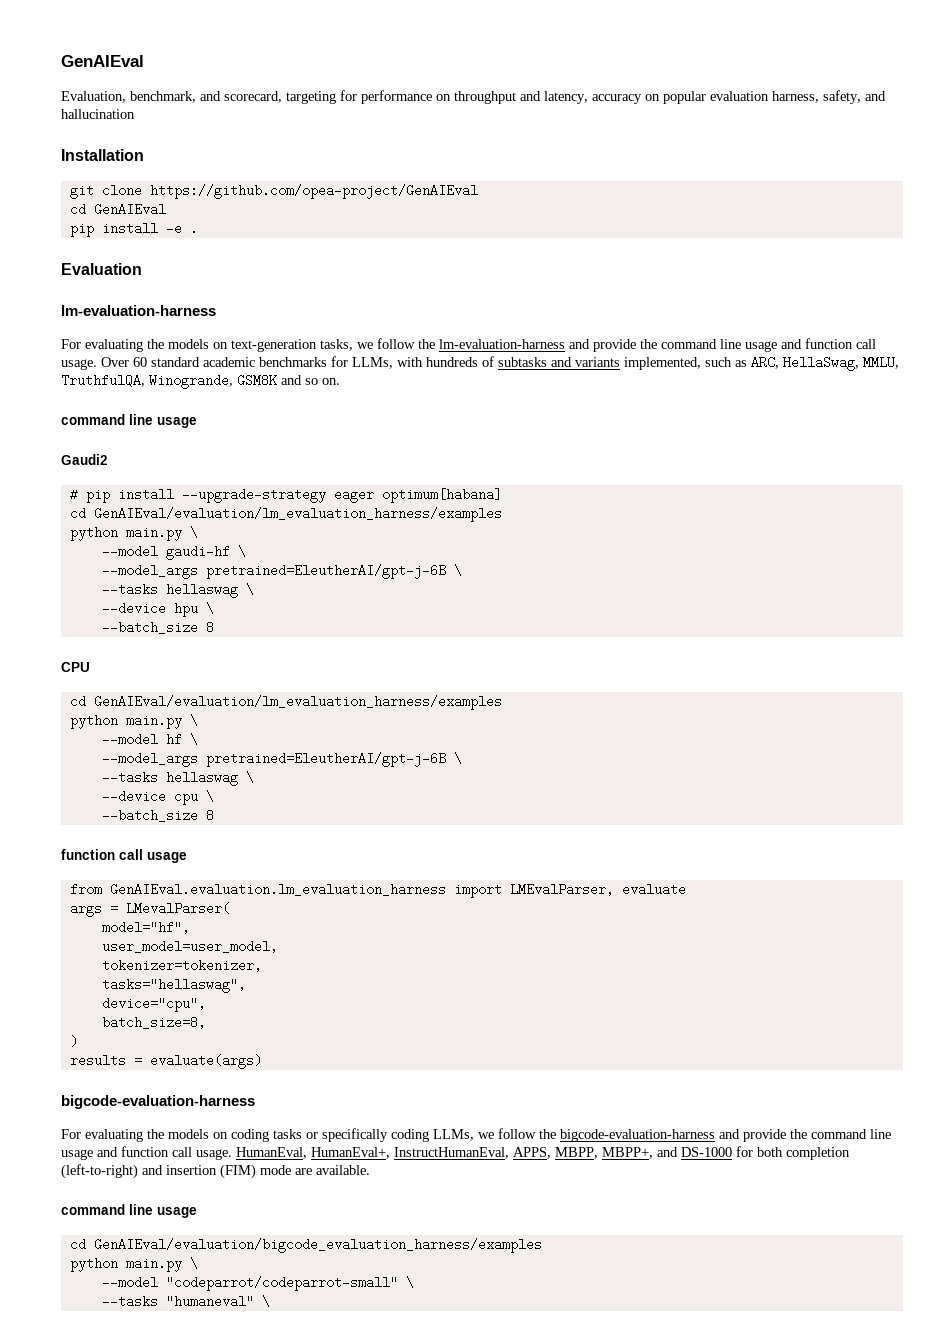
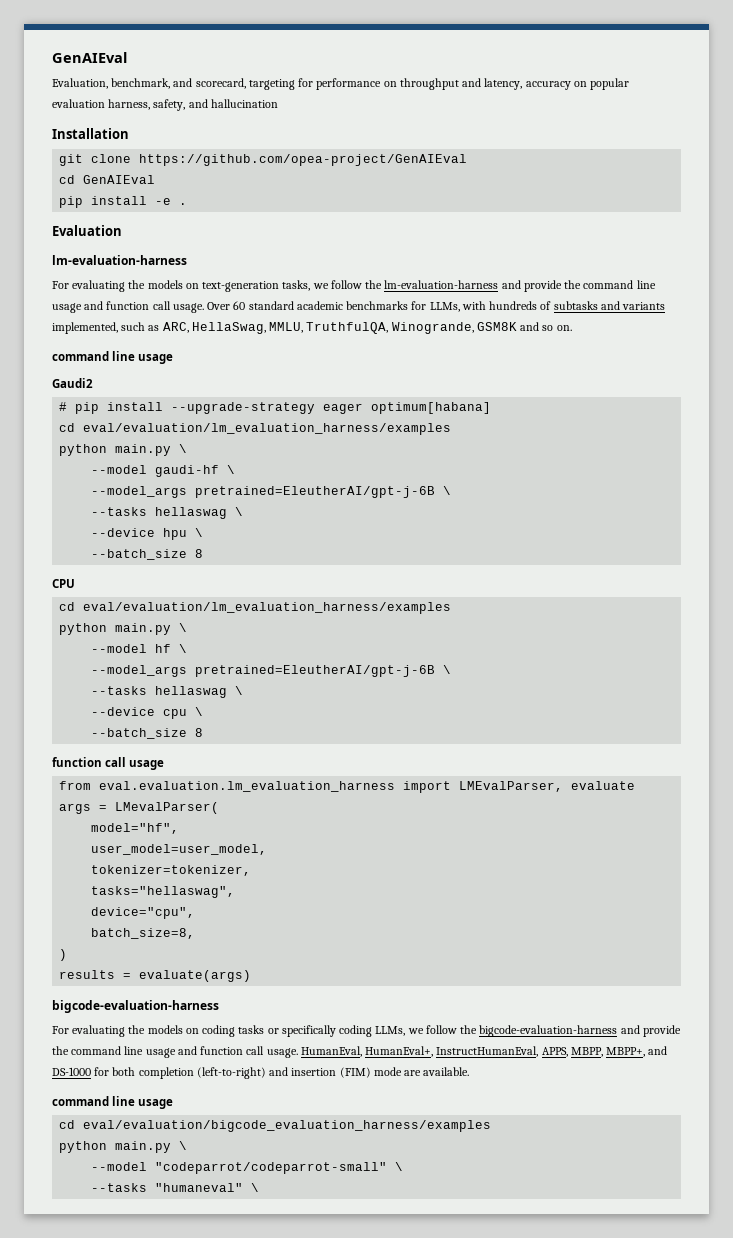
  # pip install --upgrade-strategy eager optimum[habana]
- cd GenAIEval/evaluation/lm_evaluation_harness/examples
+ cd eval/evaluation/lm_evaluation_harness/examples
  CPU
- cd GenAIEval/evaluation/lm_evaluation_harness/examples
+ cd eval/evaluation/lm_evaluation_harness/examples
- from GenAIEval.evaluation.lm_evaluation_harness import LMEvalParser, evaluate
+ from eval.evaluation.lm_evaluation_harness import LMEvalParser, evaluate
- cd GenAIEval/evaluation/bigcode_evaluation_harness/examples
+ cd eval/evaluation/bigcode_evaluation_harness/examples

